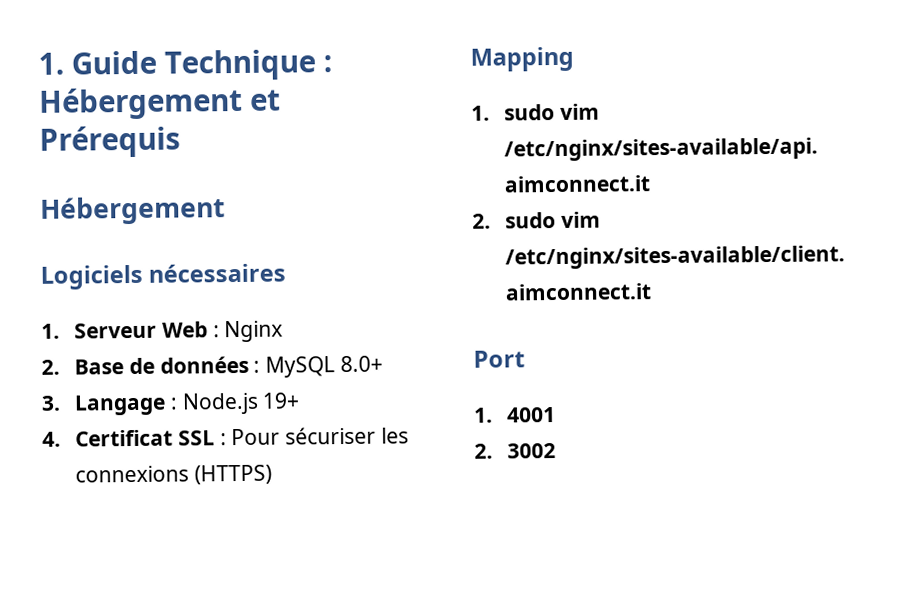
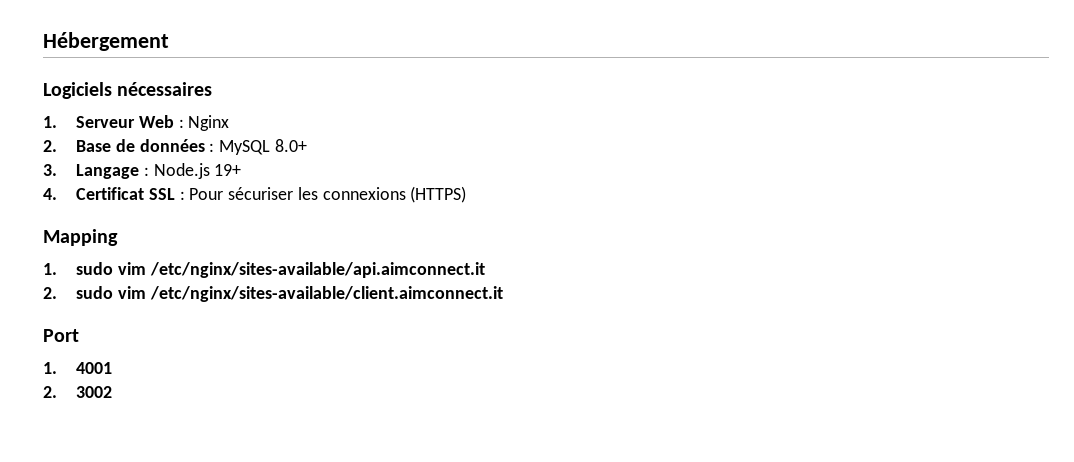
- 1. Guide Technique : Hébergement et Prérequis

